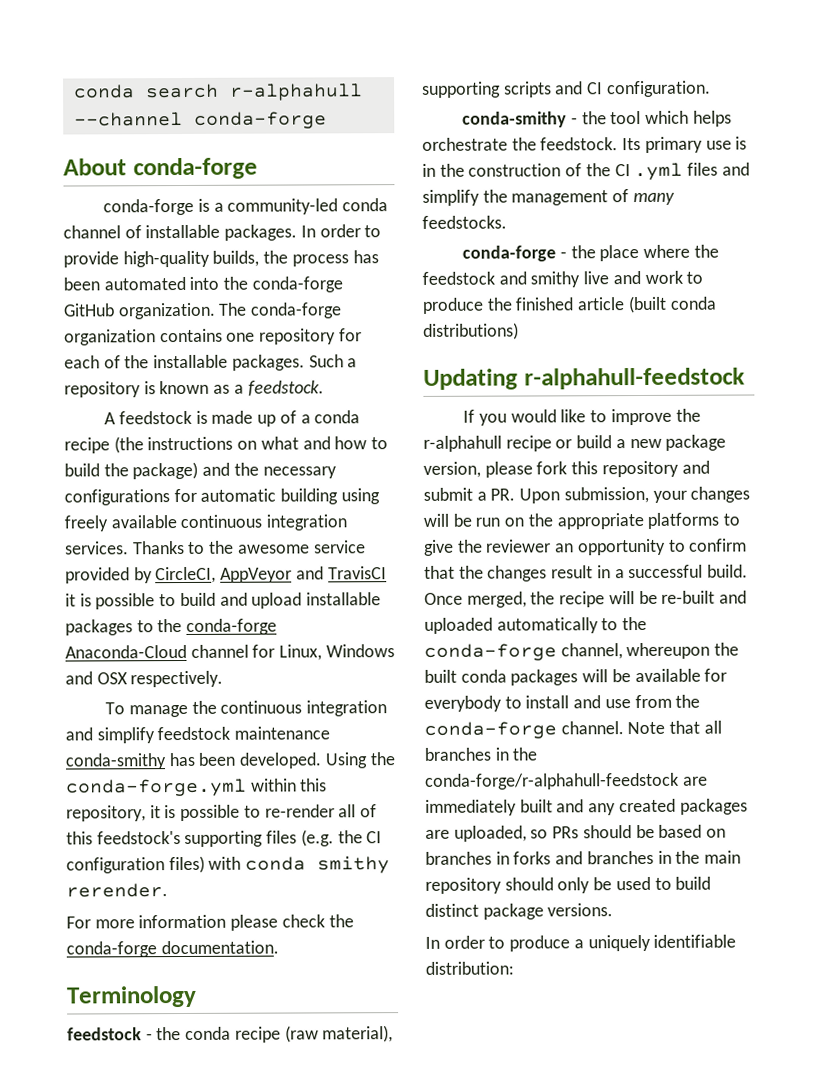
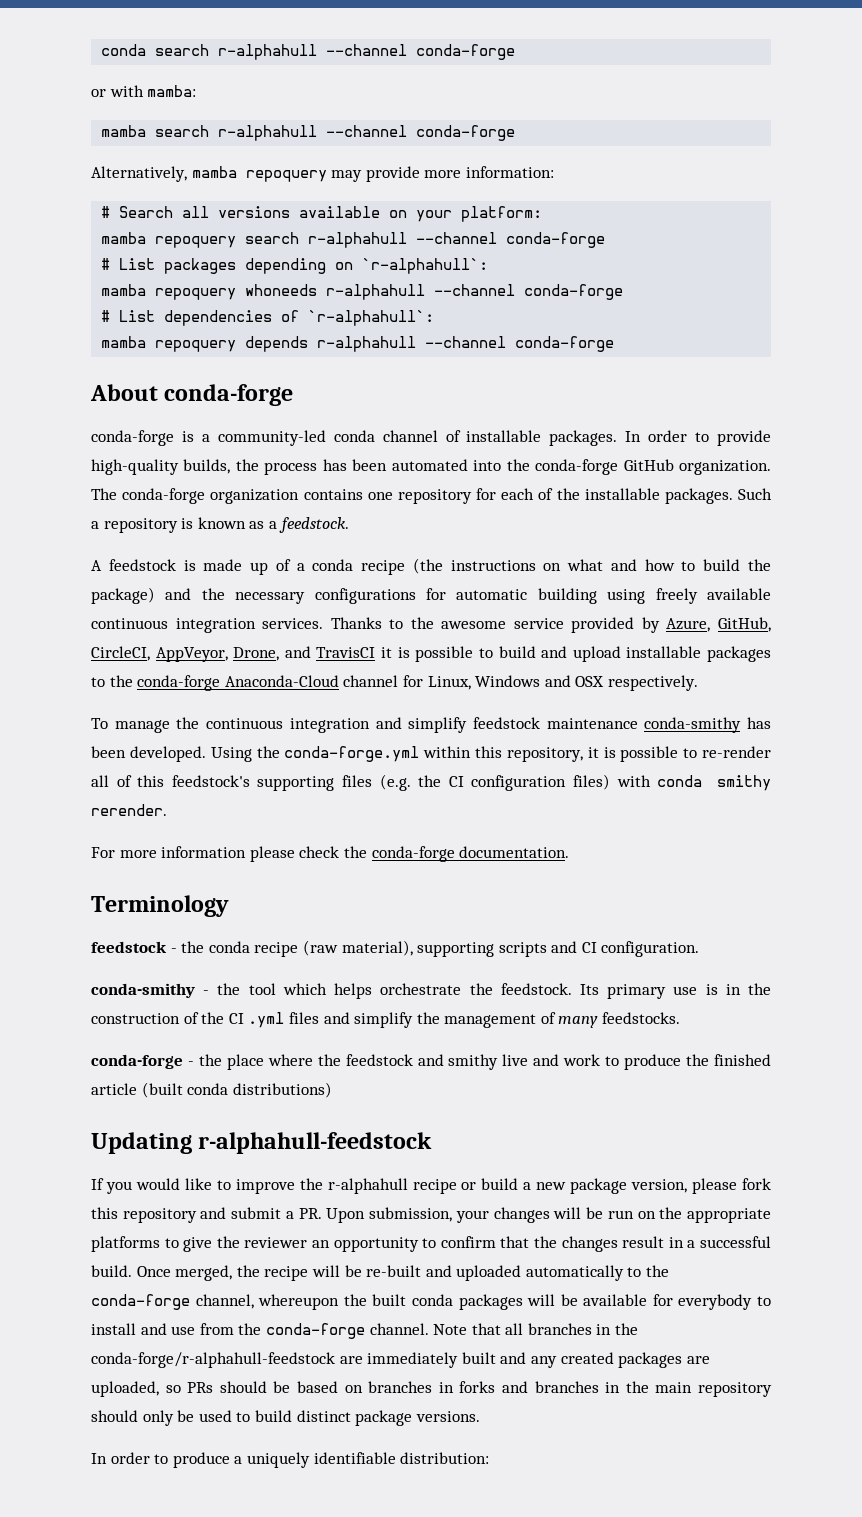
+ or with mamba:
+ mamba search r-alphahull --channel conda-forge
+ Alternatively, mamba repoquery may provide more information:
+ # Search all versions available on your platform:
+ mamba repoquery search r-alphahull --channel conda-forge
+ # List packages depending on `r-alphahull`:
+ mamba repoquery whoneeds r-alphahull --channel conda-forge
+ # List dependencies of `r-alphahull`:
+ mamba repoquery depends r-alphahull --channel conda-forge
- Thanks to the awesome service provided by CircleCI, AppVeyor and TravisCI it is possible to build and upload installable packages to the conda-forge Anaconda-Cloud channel for Linux, Windows and OSX respectively.
+ Thanks to the awesome service provided by Azure, GitHub, CircleCI, AppVeyor, Drone, and TravisCI it is possible to build and upload installable packages to the conda-forge Anaconda-Cloud channel for Linux, Windows and OSX respectively.

